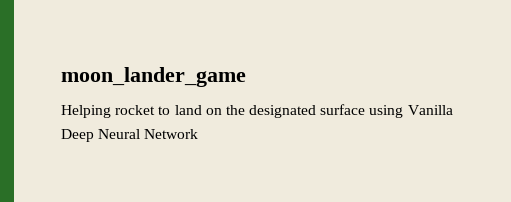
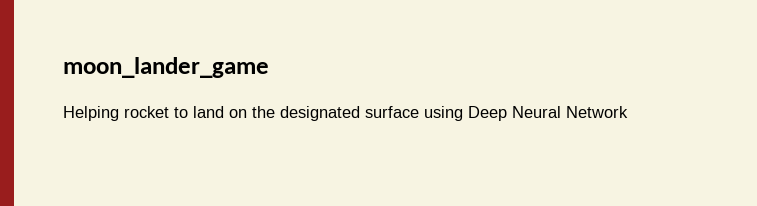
- Helping rocket to land on the designated surface using Vanilla Deep Neural Network
+ Helping rocket to land on the designated surface using Deep Neural Network

